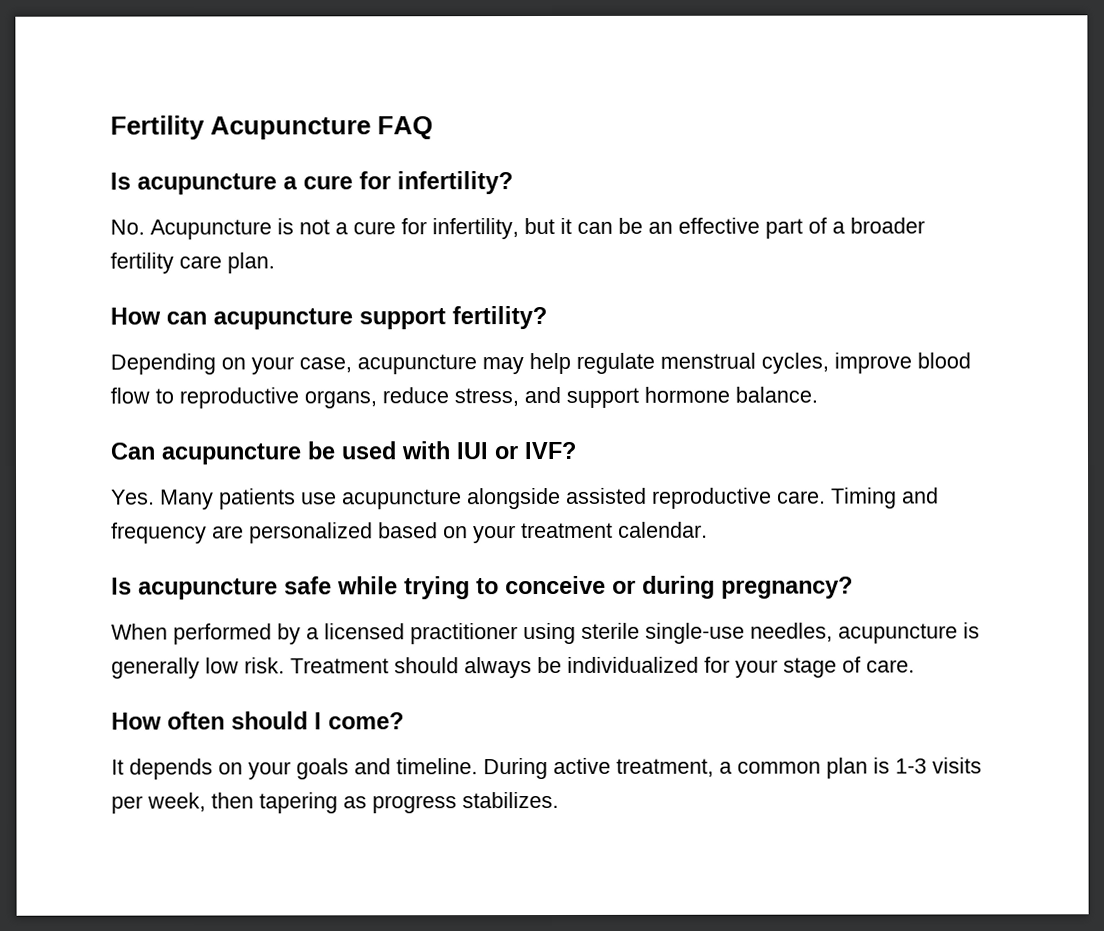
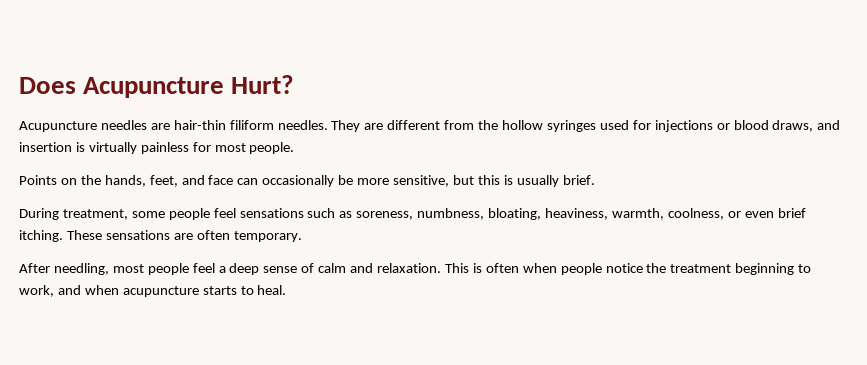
- Fertility Acupuncture FAQ
- Is acupuncture a cure for infertility?
- No. Acupuncture is not a cure for infertility, but it can be an effective part of a broader fertility care plan.
- How can acupuncture support fertility?
- Depending on your case, acupuncture may help regulate menstrual cycles, improve blood flow to reproductive organs, reduce stress, and support hormone balance.
- Can acupuncture be used with IUI or IVF?
- Yes. Many patients use acupuncture alongside assisted reproductive care. Timing and frequency are personalized based on your treatment calendar.
- Is acupuncture safe while trying to conceive or during pregnancy?
- When performed by a licensed practitioner using sterile single-use needles, acupuncture is generally low risk. Treatment should always be individualized for your stage of care.
- How often should I come?
- It depends on your goals and timeline. During active treatment, a common plan is 1-3 visits per week, then tapering as progress stabilizes.
+ Does Acupuncture Hurt?
+ Acupuncture needles are hair-thin filiform needles. They are different from the hollow syringes used for injections or blood draws, and insertion is virtually painless for most people.
+ Points on the hands, feet, and face can occasionally be more sensitive, but this is usually brief.
+ During treatment, some people feel sensations such as soreness, numbness, bloating, heaviness, warmth, coolness, or even brief itching. These sensations are often temporary.
+ After needling, most people feel a deep sense of calm and relaxation. This is often when people notice the treatment beginning to work, and when acupuncture starts to heal.

